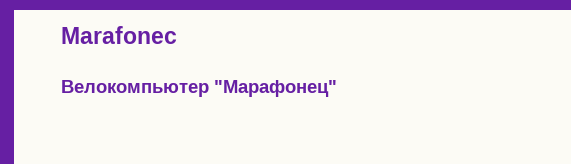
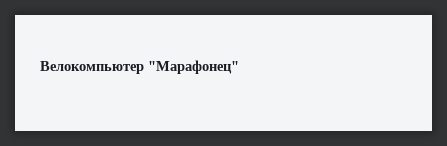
- Marafonec

